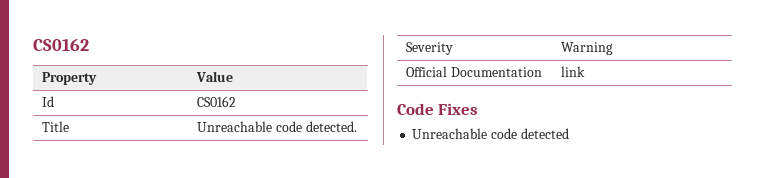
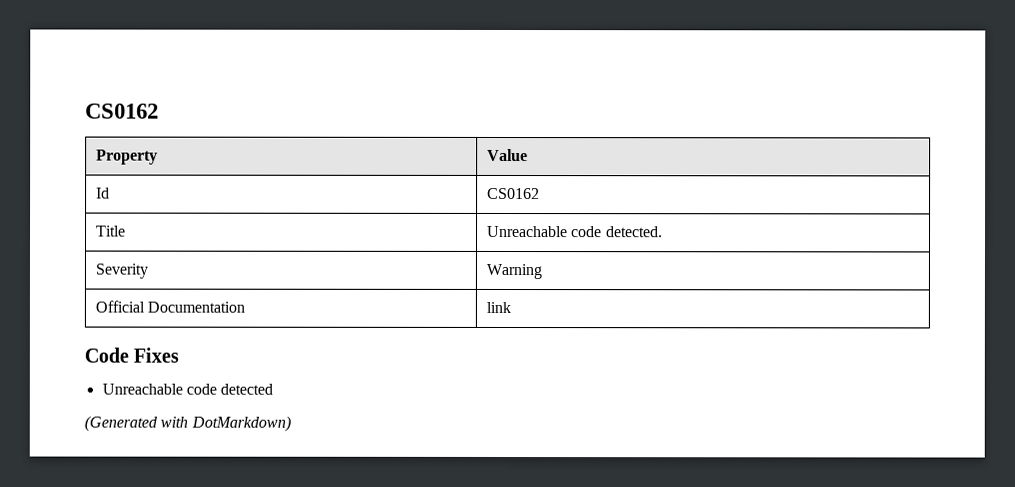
+ (Generated with DotMarkdown)

